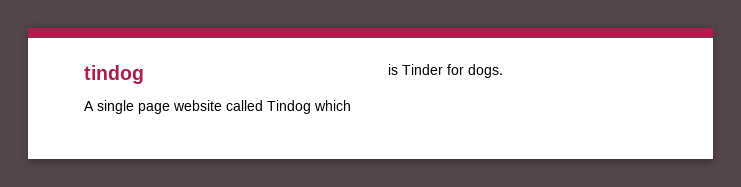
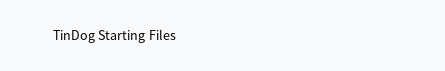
- tindog
- A single page website called Tindog which is Tinder for dogs.
+ TinDog Starting Files

